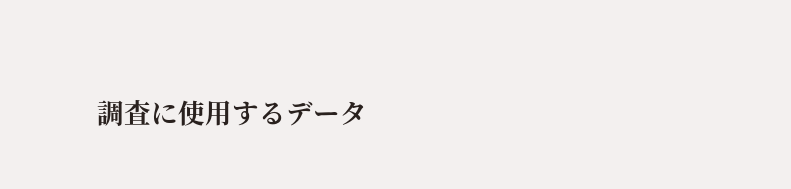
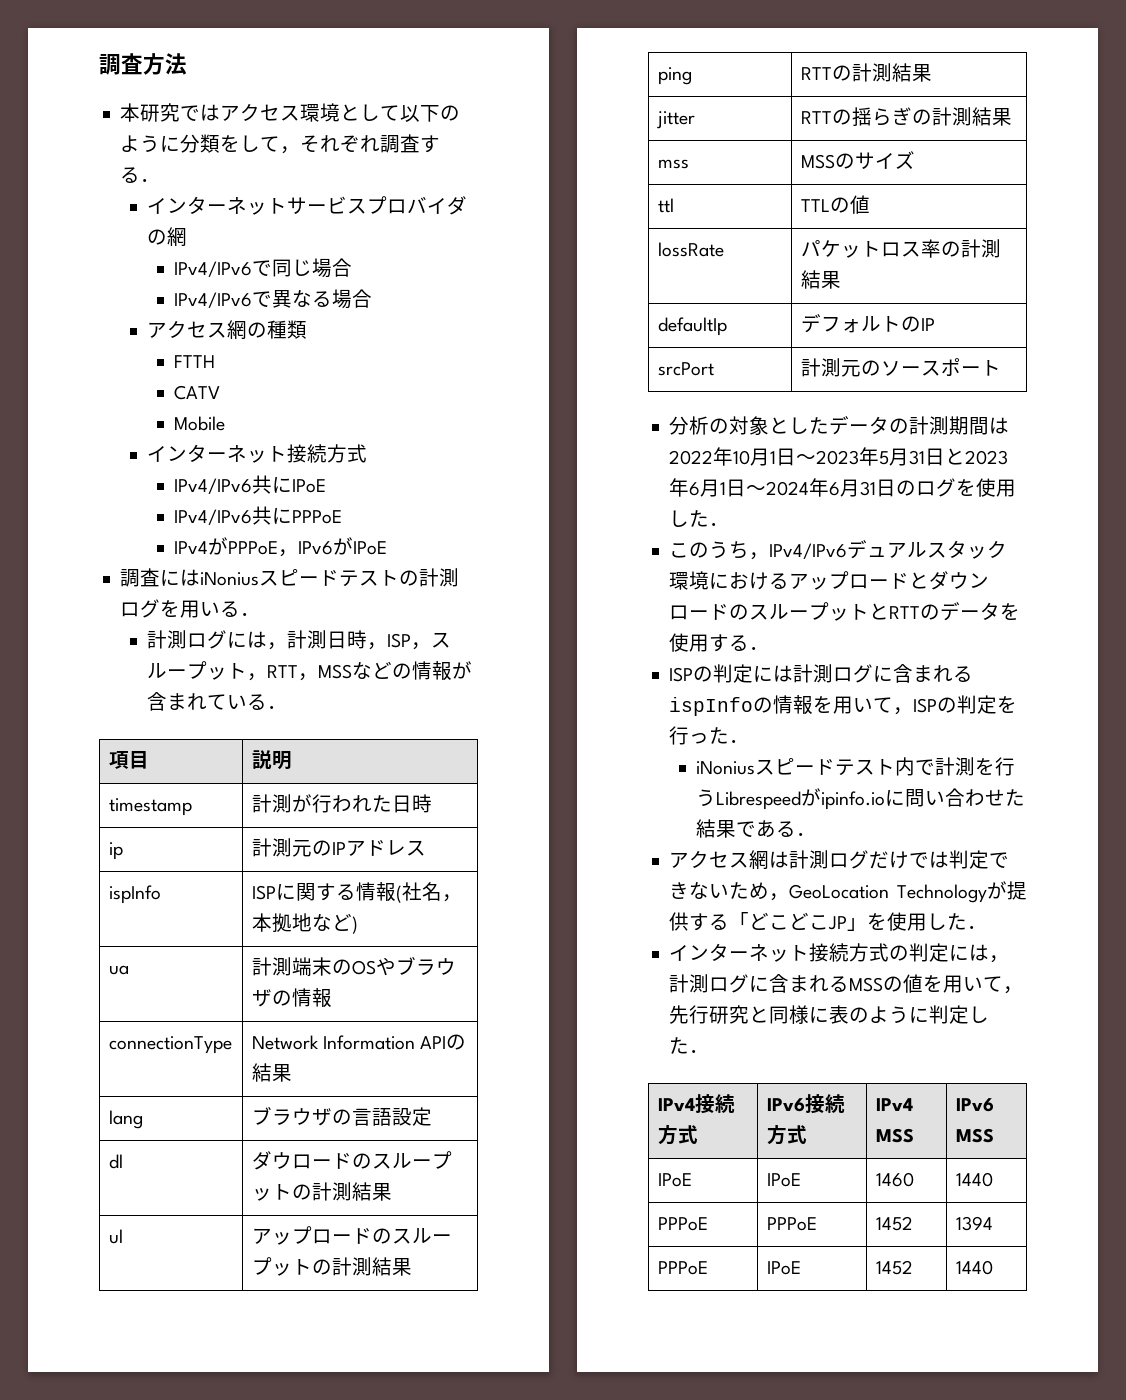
- 調査に使用するデータ
+ 調査方法
+ 本研究ではアクセス環境として以下のように分類をして，それぞれ調査する．
+ インターネットサービスプロバイダの網
+ IPv4/IPv6で同じ場合
+ IPv4/IPv6で異なる場合
+ アクセス網の種類
+ FTTH
+ CATV
+ Mobile
+ インターネット接続方式
+ IPv4/IPv6共にIPoE
+ IPv4/IPv6共にPPPoE
+ IPv4がPPPoE，IPv6がIPoE
+ 調査にはiNoniusスピードテストの計測ログを用いる．
+ 計測ログには，計測日時，ISP，スループット，RTT，MSSなどの情報が含まれている．
+ 項目 | 説明
+ timestamp | 計測が行われた日時
+ ip | 計測元のIPアドレス
+ ispInfo | ISPに関する情報(社名，本拠地など)
+ ua | 計測端末のOSやブラウザの情報
+ connectionType | Network Information APIの結果
+ lang | ブラウザの言語設定
+ dl | ダウロードのスループットの計測結果
+ ul | アップロードのスループットの計測結果
+ ping | RTTの計測結果
+ jitter | RTTの揺らぎの計測結果
+ mss | MSSのサイズ
+ ttl | TTLの値
+ lossRate | パケットロス率の計測結果
+ defaultIp | デフォルトのIP
+ srcPort | 計測元のソースポート
+ 分析の対象としたデータの計測期間は2022年10月1日〜2023年5月31日と2023年6月1日〜2024年6月31日のログを使用した．
+ このうち，IPv4/IPv6デュアルスタック環境におけるアップロードとダウンロードのスループットとRTTのデータを使用する．
+ ISPの判定には計測ログに含まれるispInfoの情報を用いて，ISPの判定を行った．
+ iNoniusスピードテスト内で計測を行うLibrespeedがipinfo.ioに問い合わせた結果である．
+ アクセス網は計測ログだけでは判定できないため，GeoLocation Technologyが提供する「どこどこJP」を使用した．
+ インターネット接続方式の判定には，計測ログに含まれるMSSの値を用いて，先行研究と同様に表のように判定した．
+ IPv4接続方式 | IPv6接続方式 | IPv4 MSS | IPv6 MSS
+ IPoE | IPoE | 1460 | 1440
+ PPPoE | PPPoE | 1452 | 1394
+ PPPoE | IPoE | 1452 | 1440

